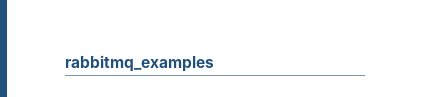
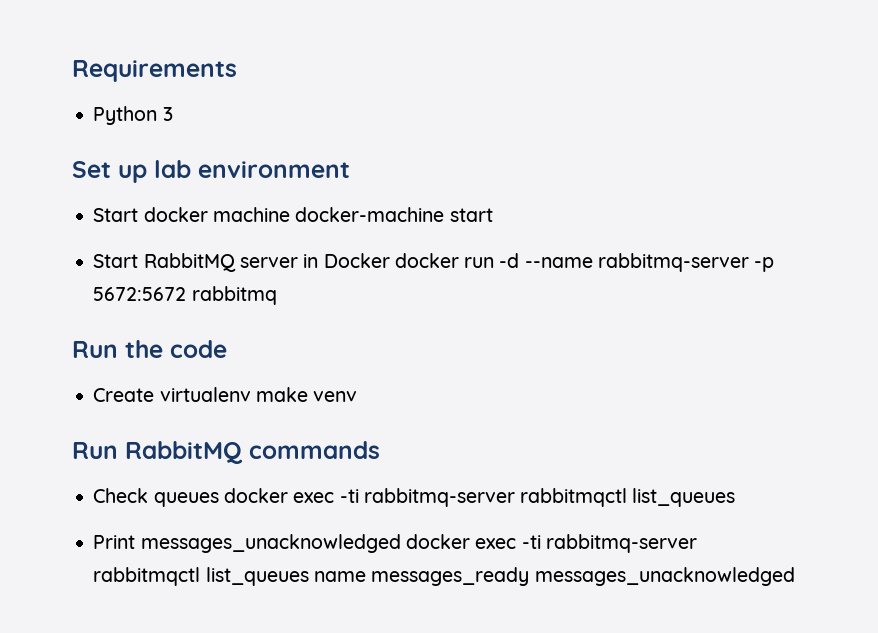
- rabbitmq_examples
+ Requirements
+ Python 3
+ Set up lab environment
+ Start docker machine docker-machine start
+ Start RabbitMQ server in Docker docker run -d --name rabbitmq-server -p 5672:5672 rabbitmq
+ Run the code
+ Create virtualenv make venv
+ Run RabbitMQ commands
+ Check queues docker exec -ti rabbitmq-server rabbitmqctl list_queues
+ Print messages_unacknowledged docker exec -ti rabbitmq-server rabbitmqctl list_queues name messages_ready messages_unacknowledged

